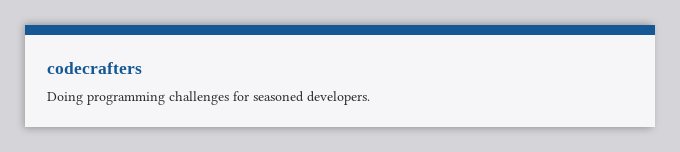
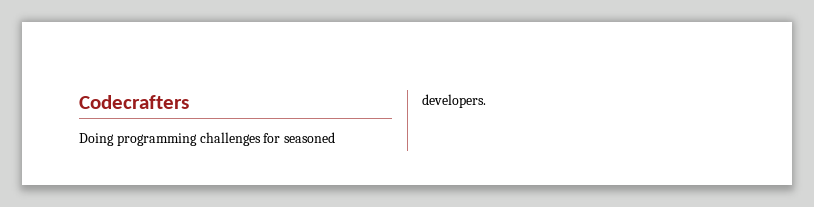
- codecrafters
+ Codecrafters

